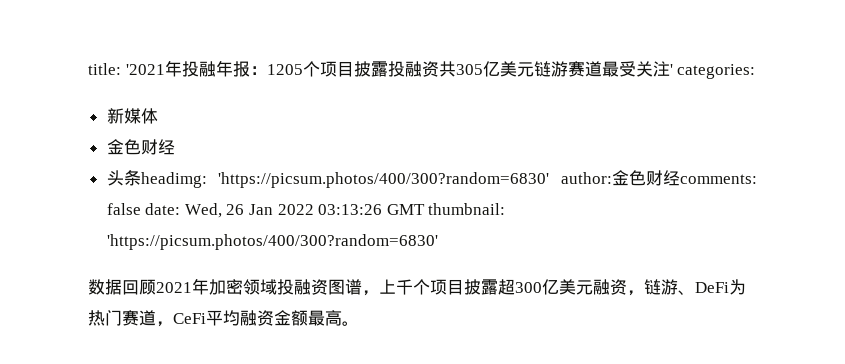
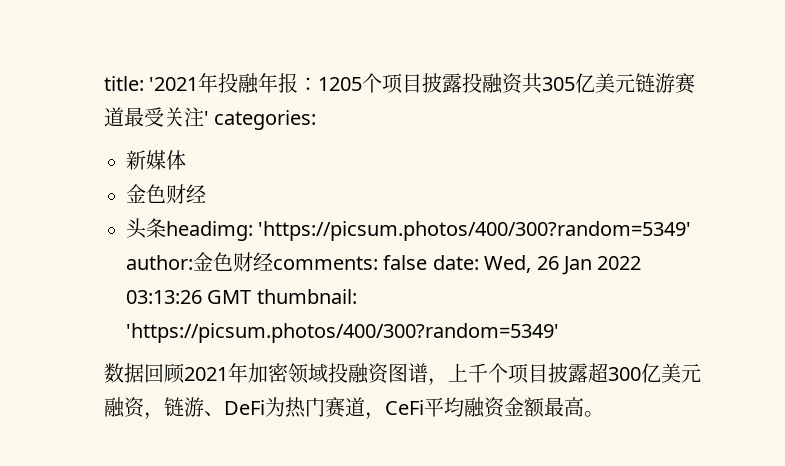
- 头条headimg: 'https://picsum.photos/400/300?random=6830' author:金色财经comments: false date: Wed, 26 Jan 2022 03:13:26 GMT thumbnail: 'https://picsum.photos/400/300?random=6830'
+ 头条headimg: 'https://picsum.photos/400/300?random=5349' author:金色财经comments: false date: Wed, 26 Jan 2022 03:13:26 GMT thumbnail: 'https://picsum.photos/400/300?random=5349'

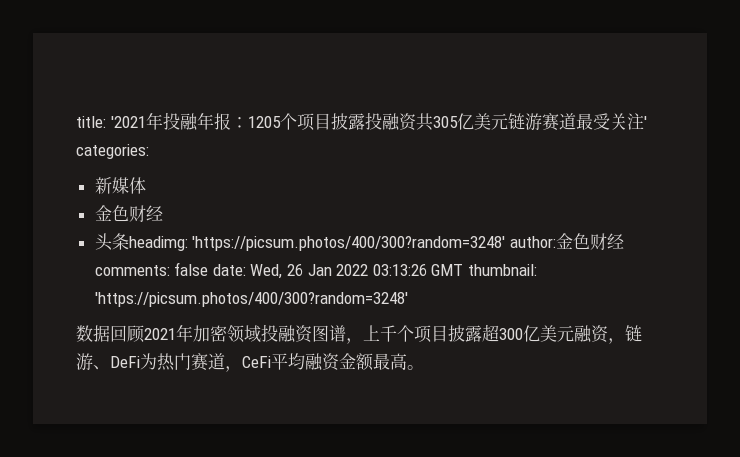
- 头条headimg: 'https://picsum.photos/400/300?random=5349' author:金色财经comments: false date: Wed, 26 Jan 2022 03:13:26 GMT thumbnail: 'https://picsum.photos/400/300?random=5349'
+ 头条headimg: 'https://picsum.photos/400/300?random=3248' author:金色财经comments: false date: Wed, 26 Jan 2022 03:13:26 GMT thumbnail: 'https://picsum.photos/400/300?random=3248'

